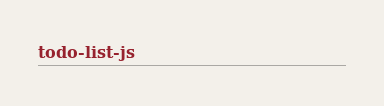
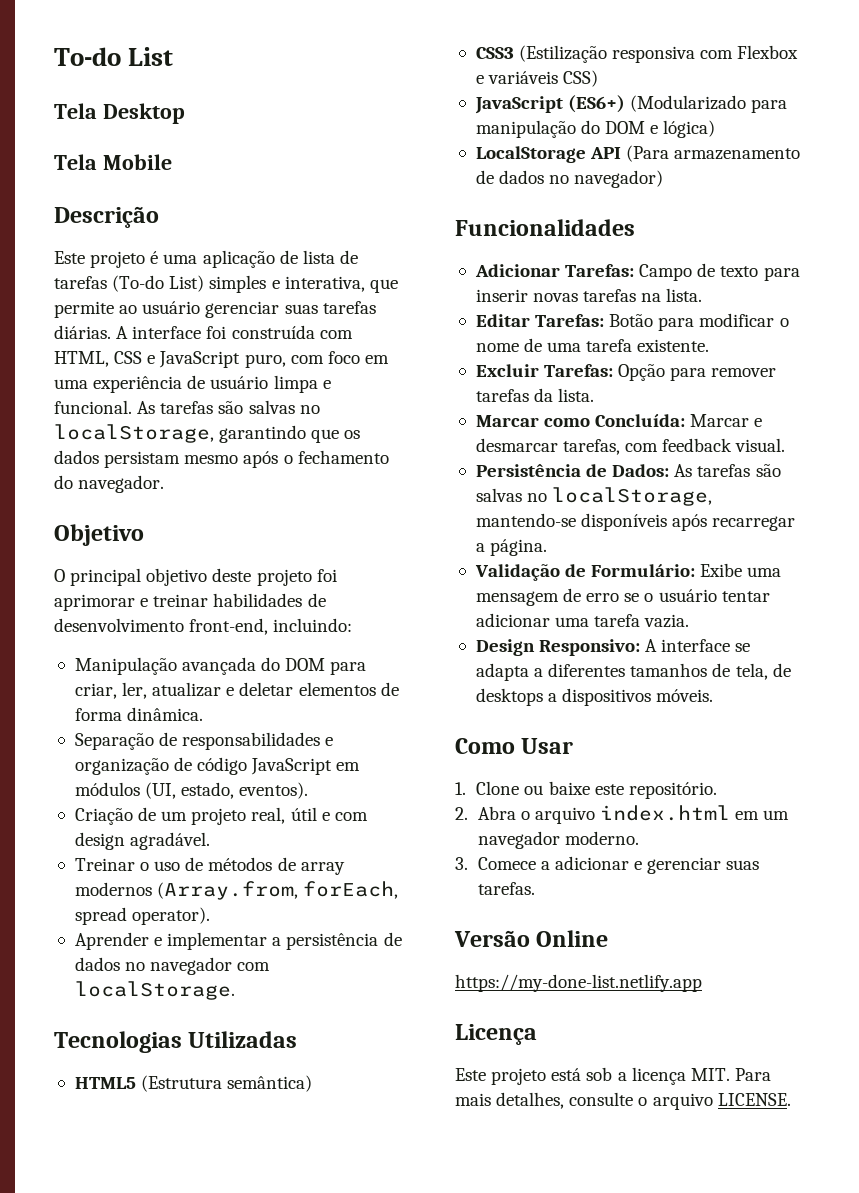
- todo-list-js
+ To-do List
+ Tela Desktop
+ Tela Mobile
+ Descrição
+ Este projeto é uma aplicação de lista de tarefas (To-do List) simples e interativa, que permite ao usuário gerenciar suas tarefas diárias. A interface foi construída com HTML, CSS e JavaScript puro, com foco em uma experiência de usuário limpa e funcional. As tarefas são salvas no localStorage, garantindo que os dados persistam mesmo após o fechamento do navegador.
+ Objetivo
+ O principal objetivo deste projeto foi aprimorar e treinar habilidades de desenvolvimento front-end, incluindo:
+ Manipulação avançada do DOM para criar, ler, atualizar e deletar elementos de forma dinâmica.
+ Separação de responsabilidades e organização de código JavaScript em módulos (UI, estado, eventos).
+ Criação de um projeto real, útil e com design agradável.
+ Treinar o uso de métodos de array modernos (Array.from, forEach, spread operator).
+ Aprender e implementar a persistência de dados no navegador com localStorage.
+ Tecnologias Utilizadas
+ HTML5 (Estrutura semântica)
+ CSS3 (Estilização responsiva com Flexbox e variáveis CSS)
+ JavaScript (ES6+) (Modularizado para manipulação do DOM e lógica)
+ LocalStorage API (Para armazenamento de dados no navegador)
+ Funcionalidades
+ Adicionar Tarefas: Campo de texto para inserir novas tarefas na lista.
+ Editar Tarefas: Botão para modificar o nome de uma tarefa existente.
+ Excluir Tarefas: Opção para remover tarefas da lista.
+ Marcar como Concluída: Marcar e desmarcar tarefas, com feedback visual.
+ Persistência de Dados: As tarefas são salvas no localStorage, mantendo-se disponíveis após recarregar a página.
+ Validação de Formulário: Exibe uma mensagem de erro se o usuário tentar adicionar uma tarefa vazia.
+ Design Responsivo: A interface se adapta a diferentes tamanhos de tela, de desktops a dispositivos móveis.
+ Como Usar
+ 1. Clone ou baixe este repositório.
+ 2. Abra o arquivo index.html em um navegador moderno.
+ 3. Comece a adicionar e gerenciar suas tarefas.
+ Versão Online
+ https://my-done-list.netlify.app
+ Licença
+ Este projeto está sob a licença MIT. Para mais detalhes, consulte o arquivo LICENSE.

